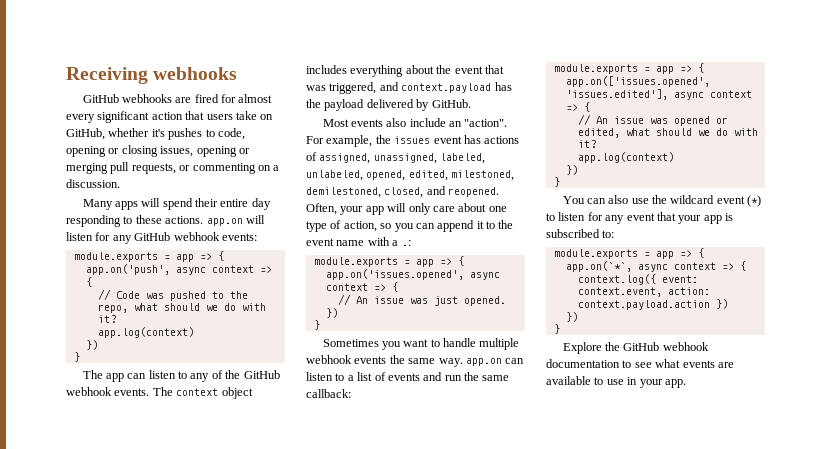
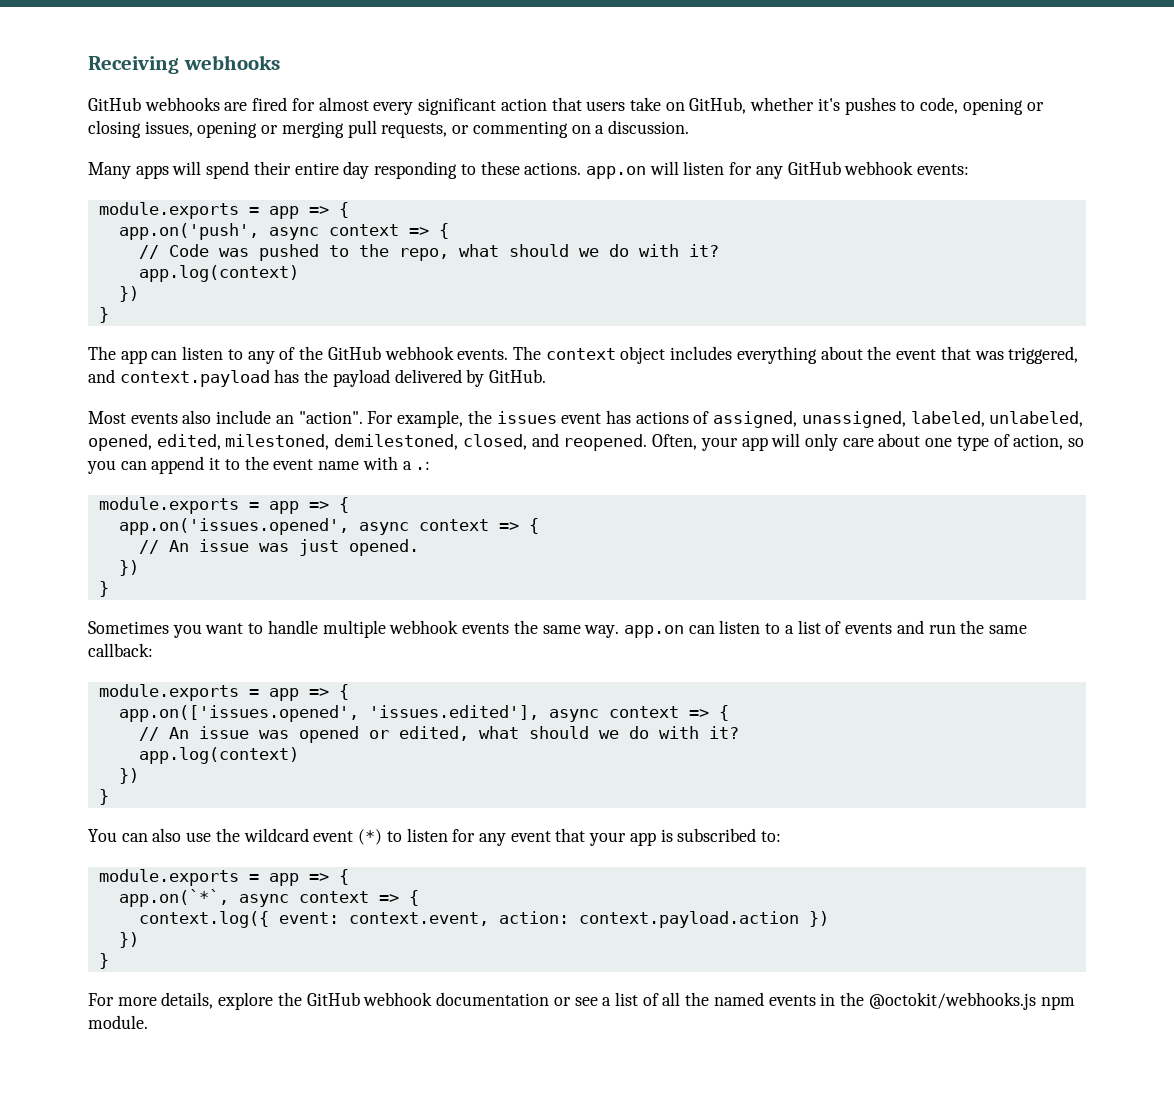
- Explore the GitHub webhook documentation to see what events are available to use in your app.
+ For more details, explore the GitHub webhook documentation or see a list of all the named events in the @octokit/webhooks.js npm module.

